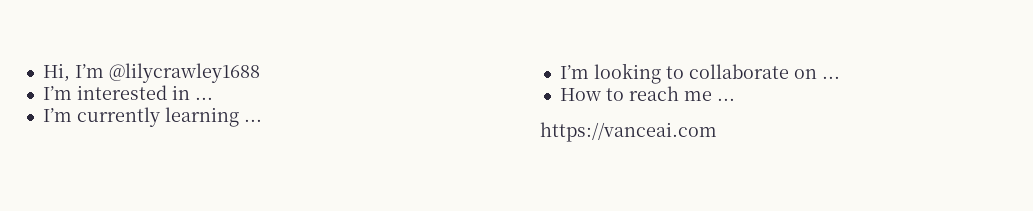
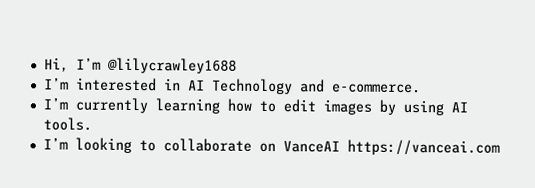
- I’m interested in ...
+ I’m interested in AI Technology and e-commerce.
- I’m currently learning ...
+ I’m currently learning how to edit images by using AI tools.
- I’m looking to collaborate on ...
- How to reach me ...
- https://vanceai.com
+ I’m looking to collaborate on VanceAI https://vanceai.com

